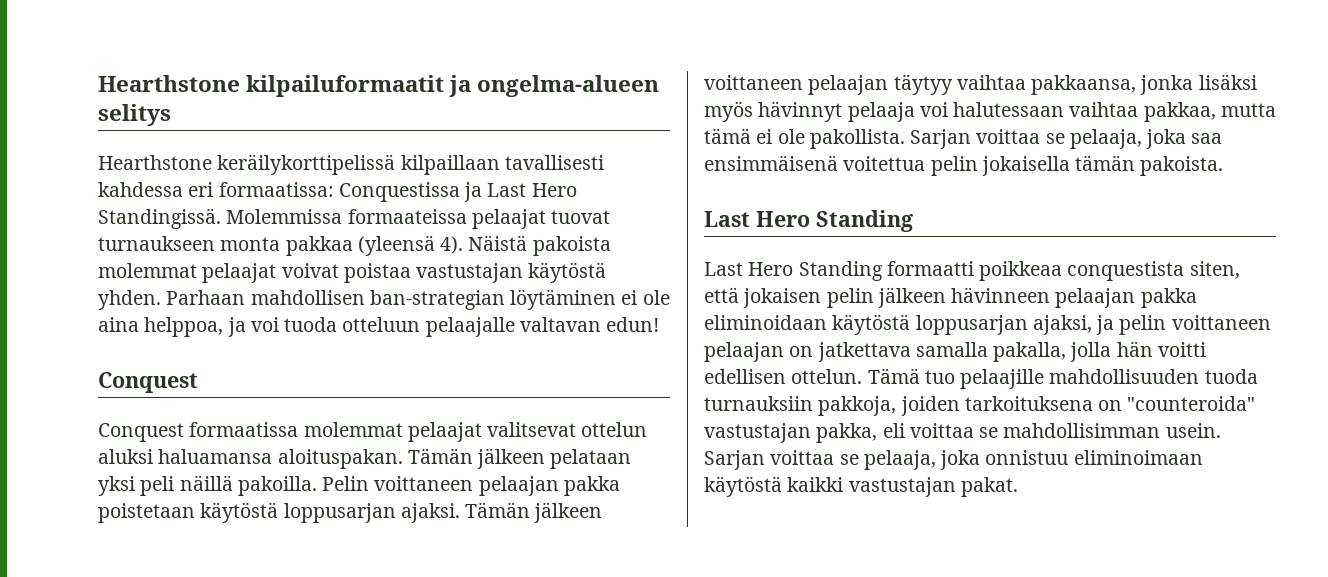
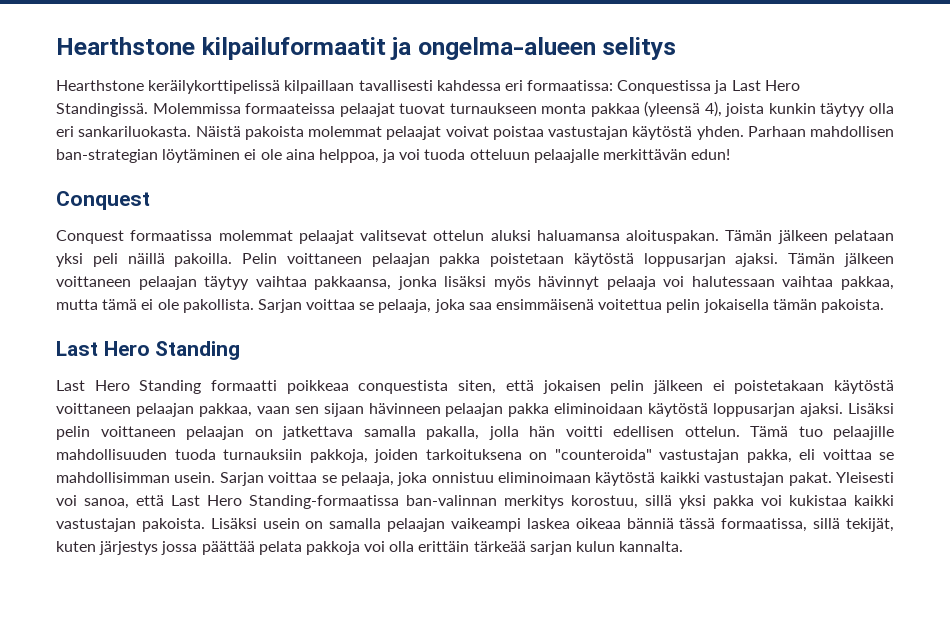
- Molemmissa formaateissa pelaajat tuovat turnaukseen monta pakkaa (yleensä 4).
+ Molemmissa formaateissa pelaajat tuovat turnaukseen monta pakkaa (yleensä 4), joista kunkin täytyy olla eri sankariluokasta.
- Parhaan mahdollisen ban-strategian löytäminen ei ole aina helppoa, ja voi tuoda otteluun pelaajalle valtavan edun!
+ Parhaan mahdollisen ban-strategian löytäminen ei ole aina helppoa, ja voi tuoda otteluun pelaajalle merkittävän edun!
- Last Hero Standing formaatti poikkeaa conquestista siten, että jokaisen pelin jälkeen hävinneen pelaajan pakka eliminoidaan käytöstä loppusarjan ajaksi, ja pelin voittaneen pelaajan on jatkettava samalla pakalla, jolla hän voitti edellisen ottelun.
+ Last Hero Standing formaatti poikkeaa conquestista siten, että jokaisen pelin jälkeen ei poistetakaan käytöstä voittaneen pelaajan pakkaa, vaan sen sijaan hävinneen pelaajan pakka eliminoidaan käytöstä loppusarjan ajaksi. Lisäksi pelin voittaneen pelaajan on jatkettava samalla pakalla, jolla hän voitti edellisen ottelun.
+ Yleisesti voi sanoa, että Last Hero Standing-formaatissa ban-valinnan merkitys korostuu, sillä yksi pakka voi kukistaa kaikki vastustajan pakoista. Lisäksi usein on samalla pelaajan vaikeampi laskea oikeaa bänniä tässä formaatissa, sillä tekijät, kuten järjestys jossa päättää pelata pakkoja voi olla erittäin tärkeää sarjan kulun kannalta.

